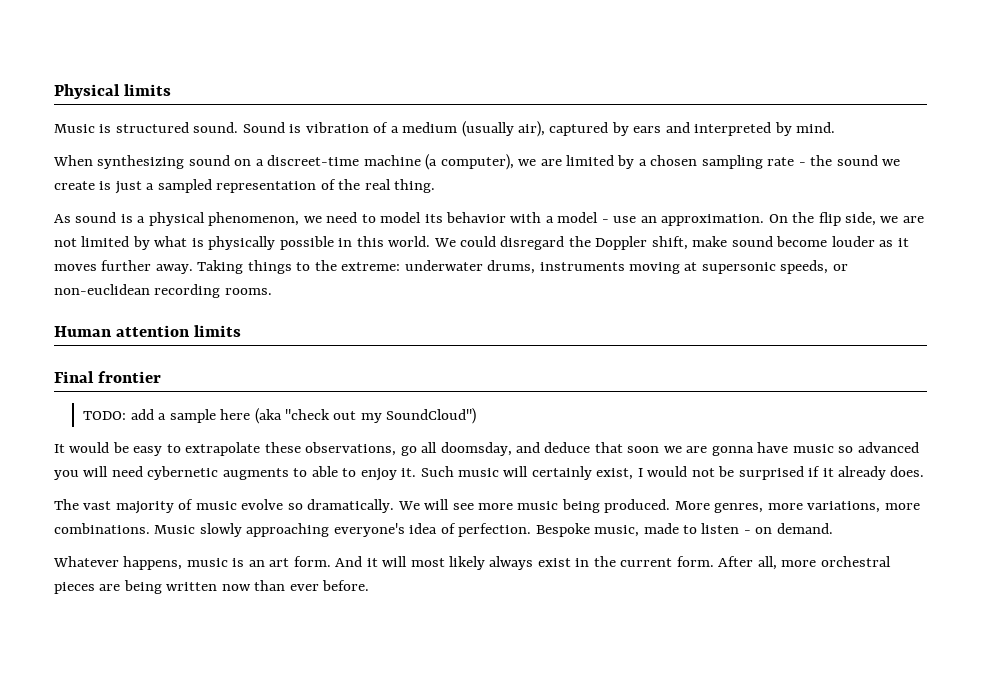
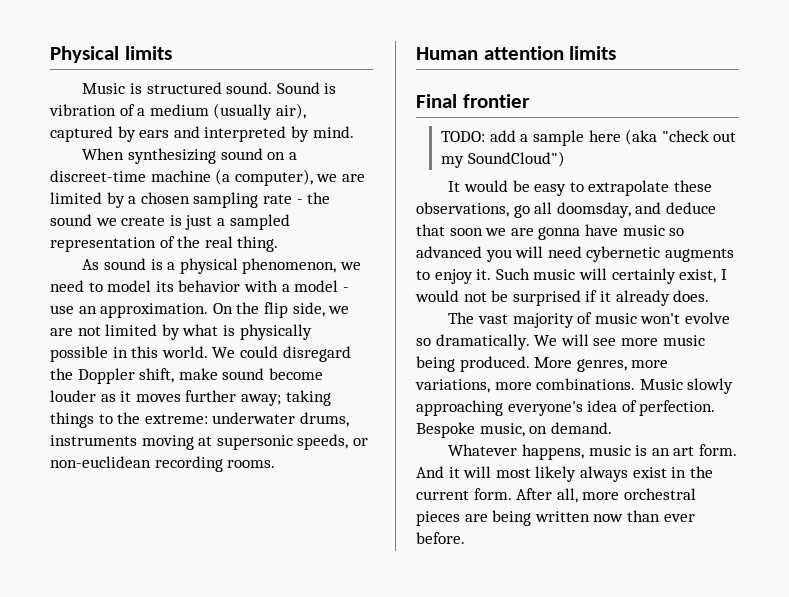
- We could disregard the Doppler shift, make sound become louder as it moves further away. Taking things to the extreme: underwater drums, instruments moving at supersonic speeds, or non-euclidean recording rooms.
+ We could disregard the Doppler shift, make sound become louder as it moves further away; taking things to the extreme: underwater drums, instruments moving at supersonic speeds, or non-euclidean recording rooms.
- It would be easy to extrapolate these observations, go all doomsday, and deduce that soon we are gonna have music so advanced you will need cybernetic augments to able to enjoy it.
+ It would be easy to extrapolate these observations, go all doomsday, and deduce that soon we are gonna have music so advanced you will need cybernetic augments to enjoy it.
- The vast majority of music evolve so dramatically.
+ The vast majority of music won't evolve so dramatically.
- Bespoke music, made to listen - on demand.
+ Bespoke music, on demand.

